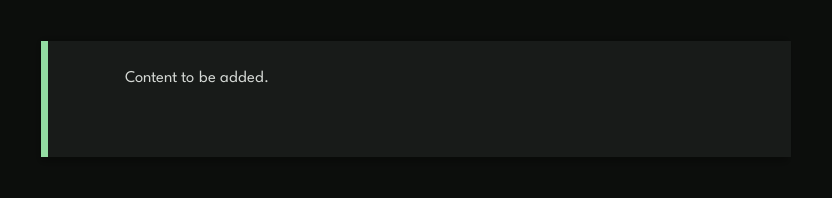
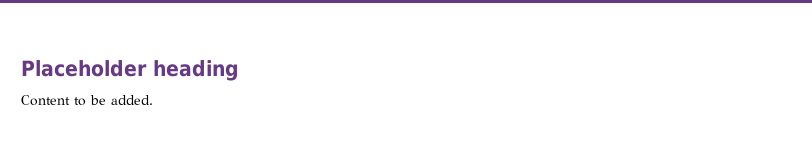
+ Placeholder heading

